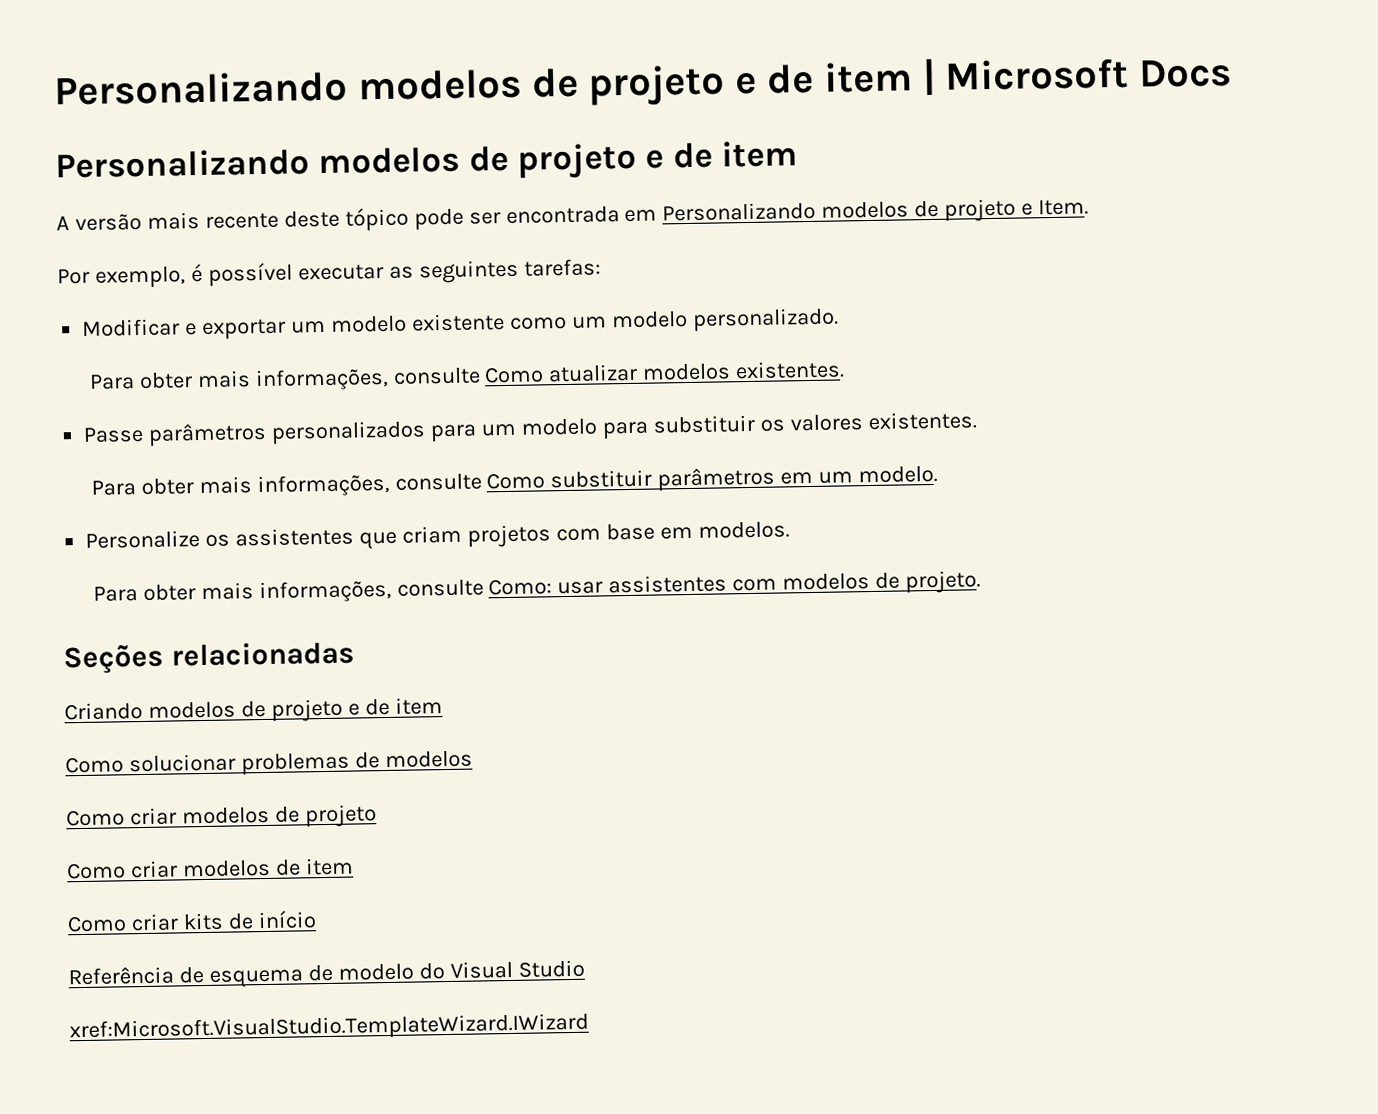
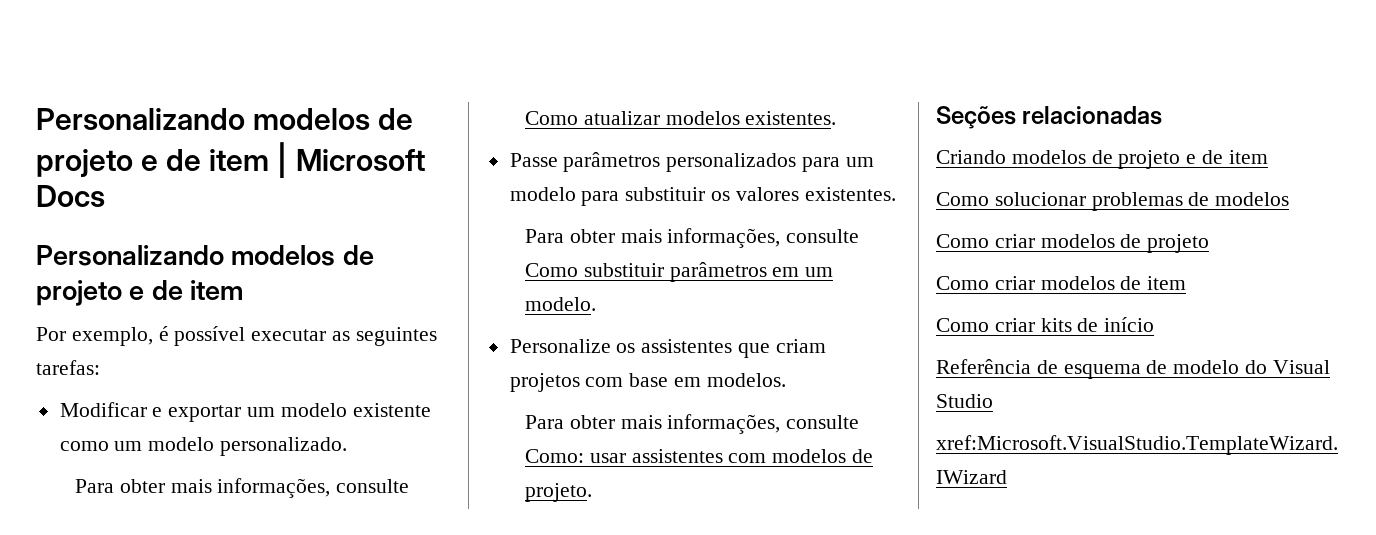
- A versão mais recente deste tópico pode ser encontrada em Personalizando modelos de projeto e Item.

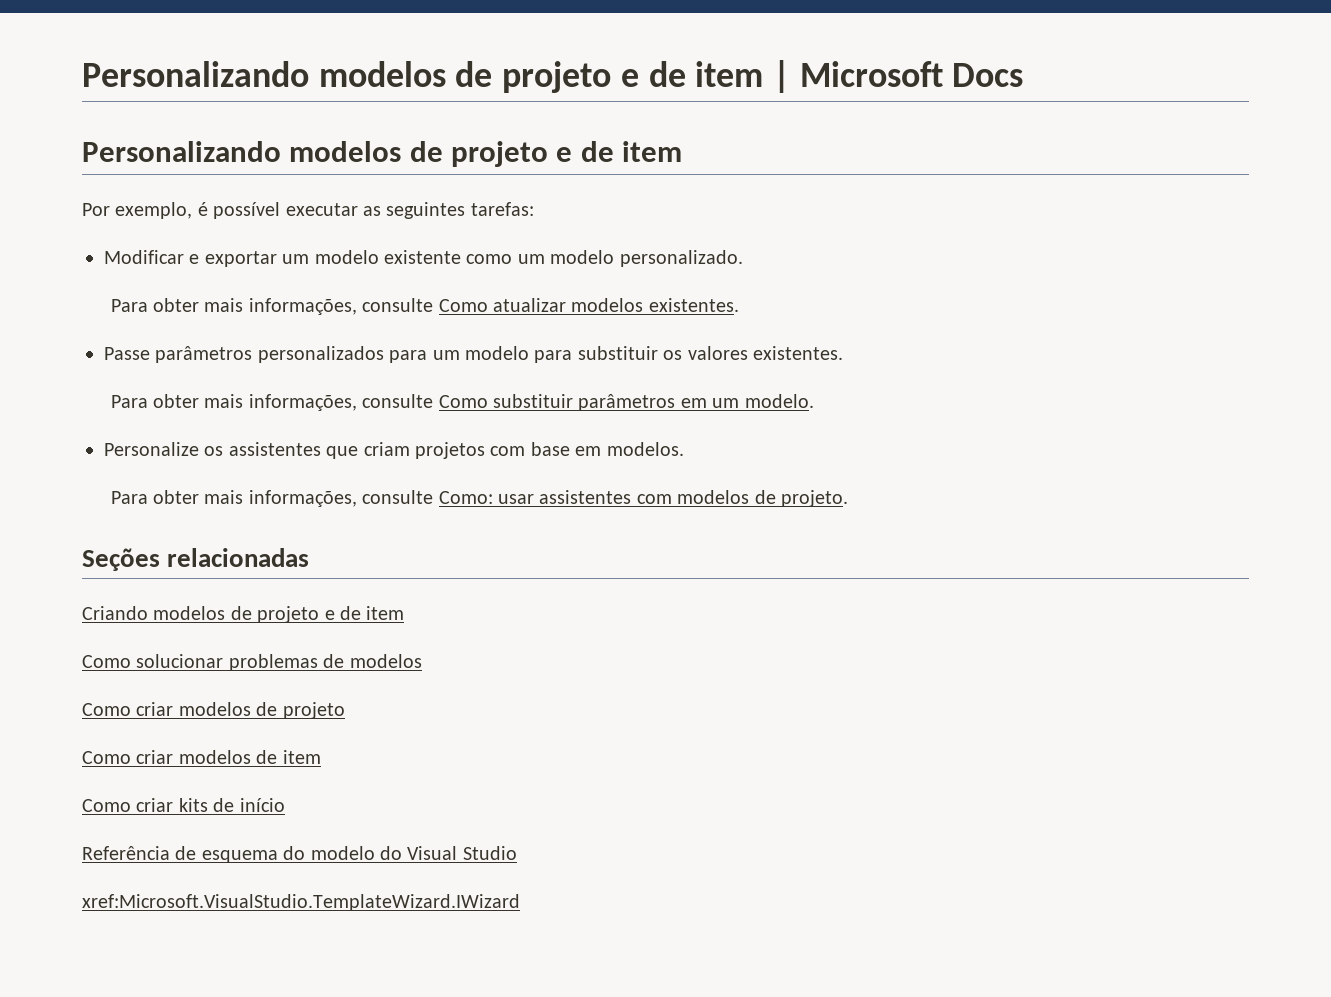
- Referência de esquema de modelo do Visual Studio
+ Referência de esquema do modelo do Visual Studio

